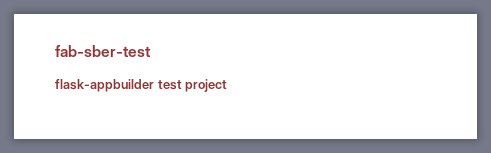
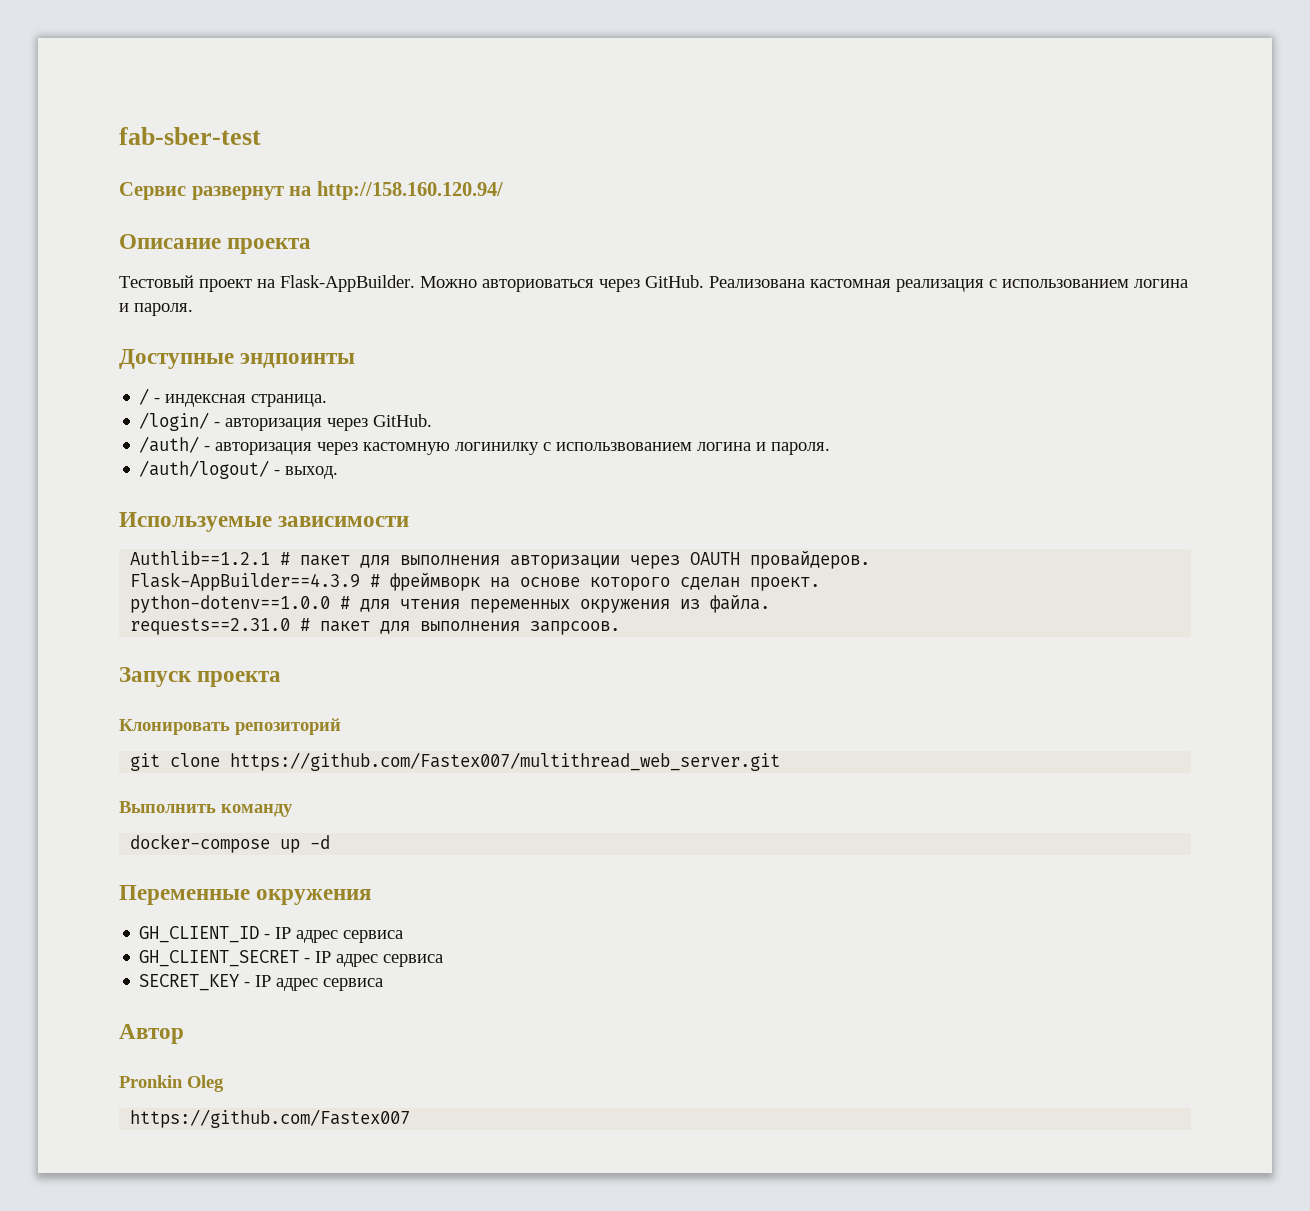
- flask-appbuilder test project
+ Сервис развернут на http://158.160.120.94/
+ Описание проекта
+ Тестовый проект на Flask-AppBuilder. Можно авториоваться через GitHub. Реализована кастомная реализация с использованием логина и пароля.
+ Доступные эндпоинты
+ / - индексная страница.
+ /login/ - авторизация через GitHub.
+ /auth/ - авторизация через кастомную логинилку с использвованием логина и пароля.
+ /auth/logout/ - выход.
+ Используемые зависимости
+ Authlib==1.2.1 # пакет для выполнения авторизации через OAUTH провайдеров.
+ Flask-AppBuilder==4.3.9 # фреймворк на основе которого сделан проект.
+ python-dotenv==1.0.0 # для чтения переменных окружения из файла.
+ requests==2.31.0 # пакет для выполнения запрсоов.
+ Запуск проекта
+ Клонировать репозиторий
+ git clone https://github.com/Fastex007/multithread_web_server.git
+ Выполнить команду
+ docker-compose up -d
+ Переменные окружения
+ GH_CLIENT_ID - IP адрес сервиса
+ GH_CLIENT_SECRET - IP адрес сервиса
+ SECRET_KEY - IP адрес сервиса
+ Автор
+ Pronkin Oleg
+ https://github.com/Fastex007

